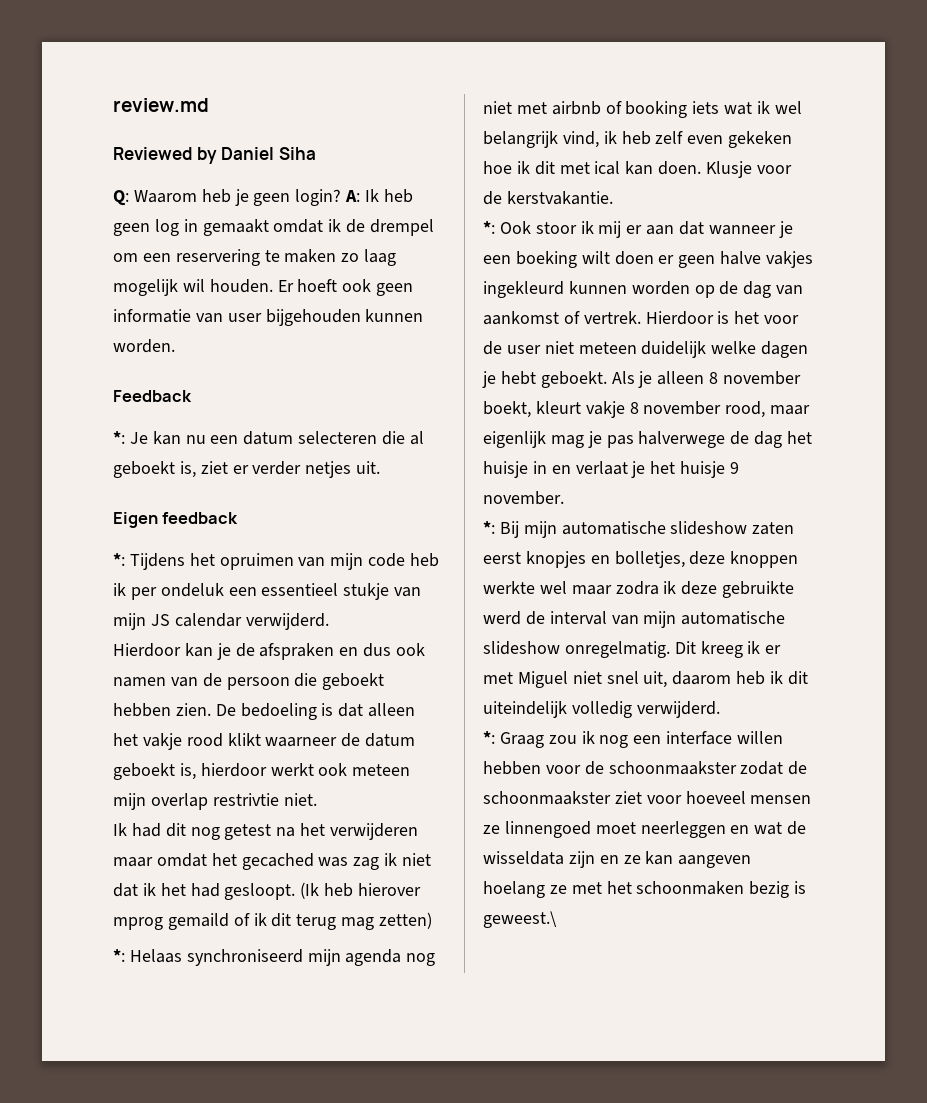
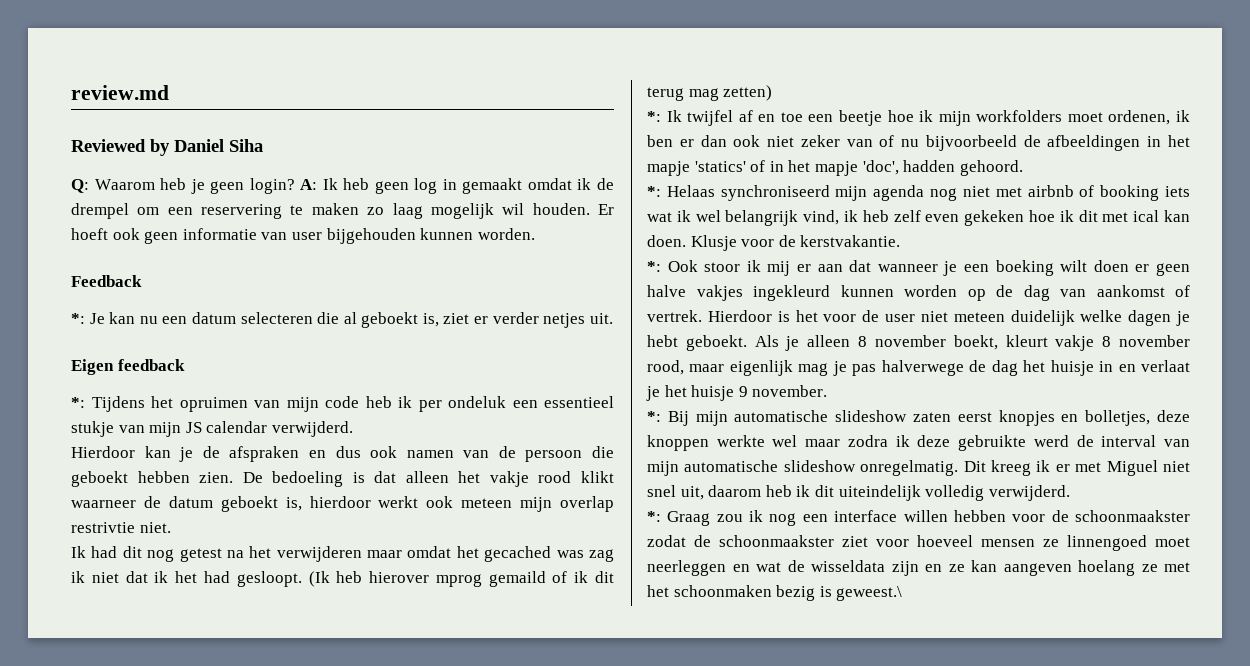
+ *: Ik twijfel af en toe een beetje hoe ik mijn workfolders moet ordenen, ik ben er dan ook niet zeker van of nu bijvoorbeeld de afbeeldingen in het mapje 'statics' of in het mapje 'doc', hadden gehoord.

